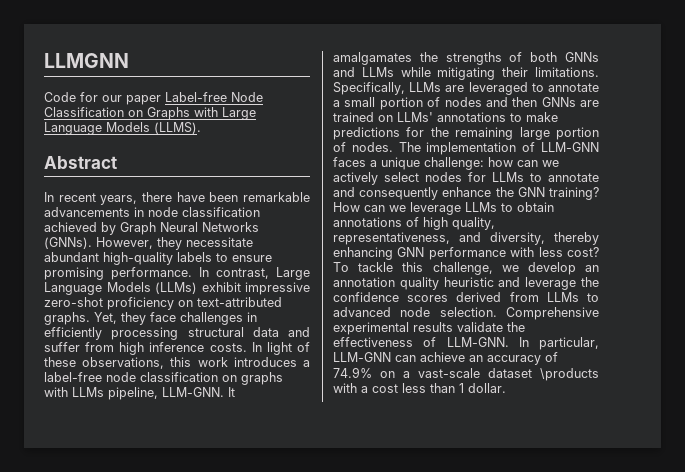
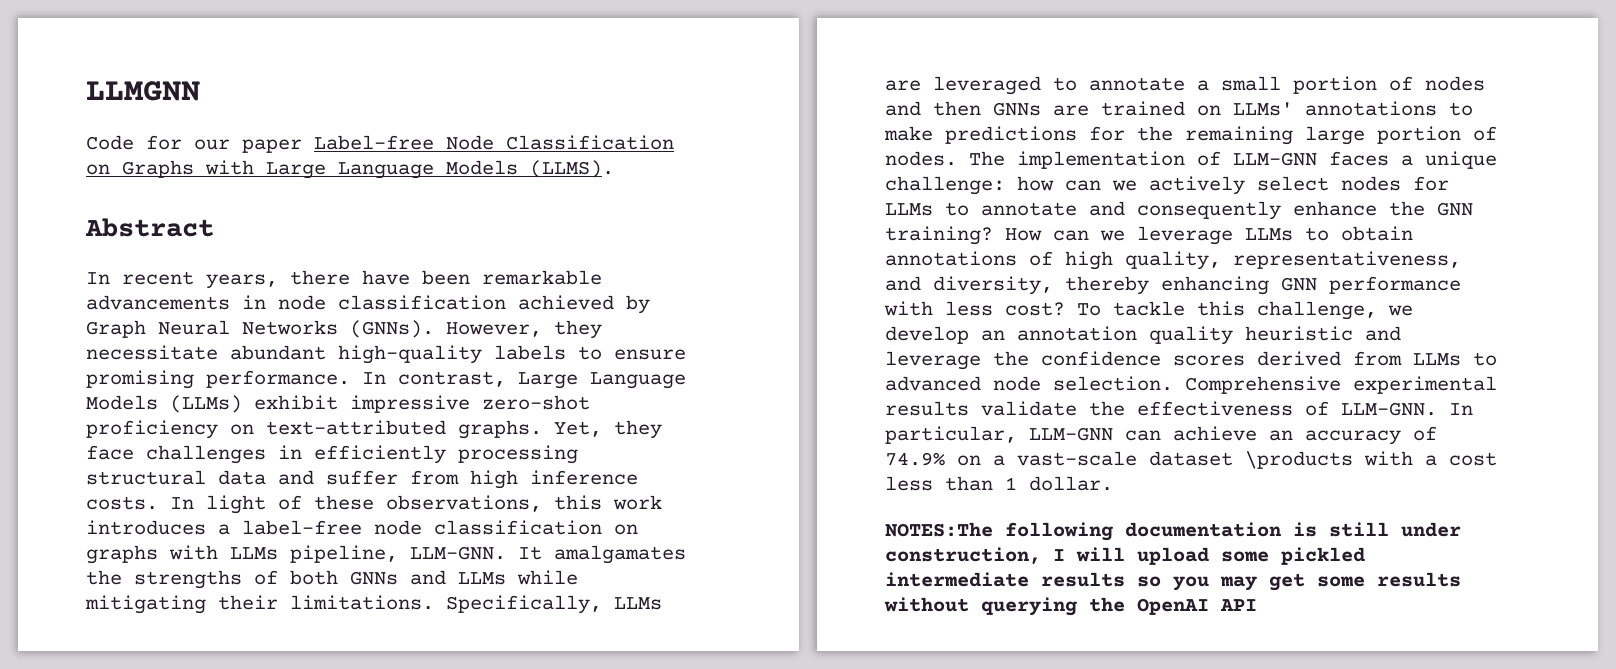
+ NOTES:The following documentation is still under construction, I will upload some pickled intermediate results so you may get some results without querying the OpenAI API

